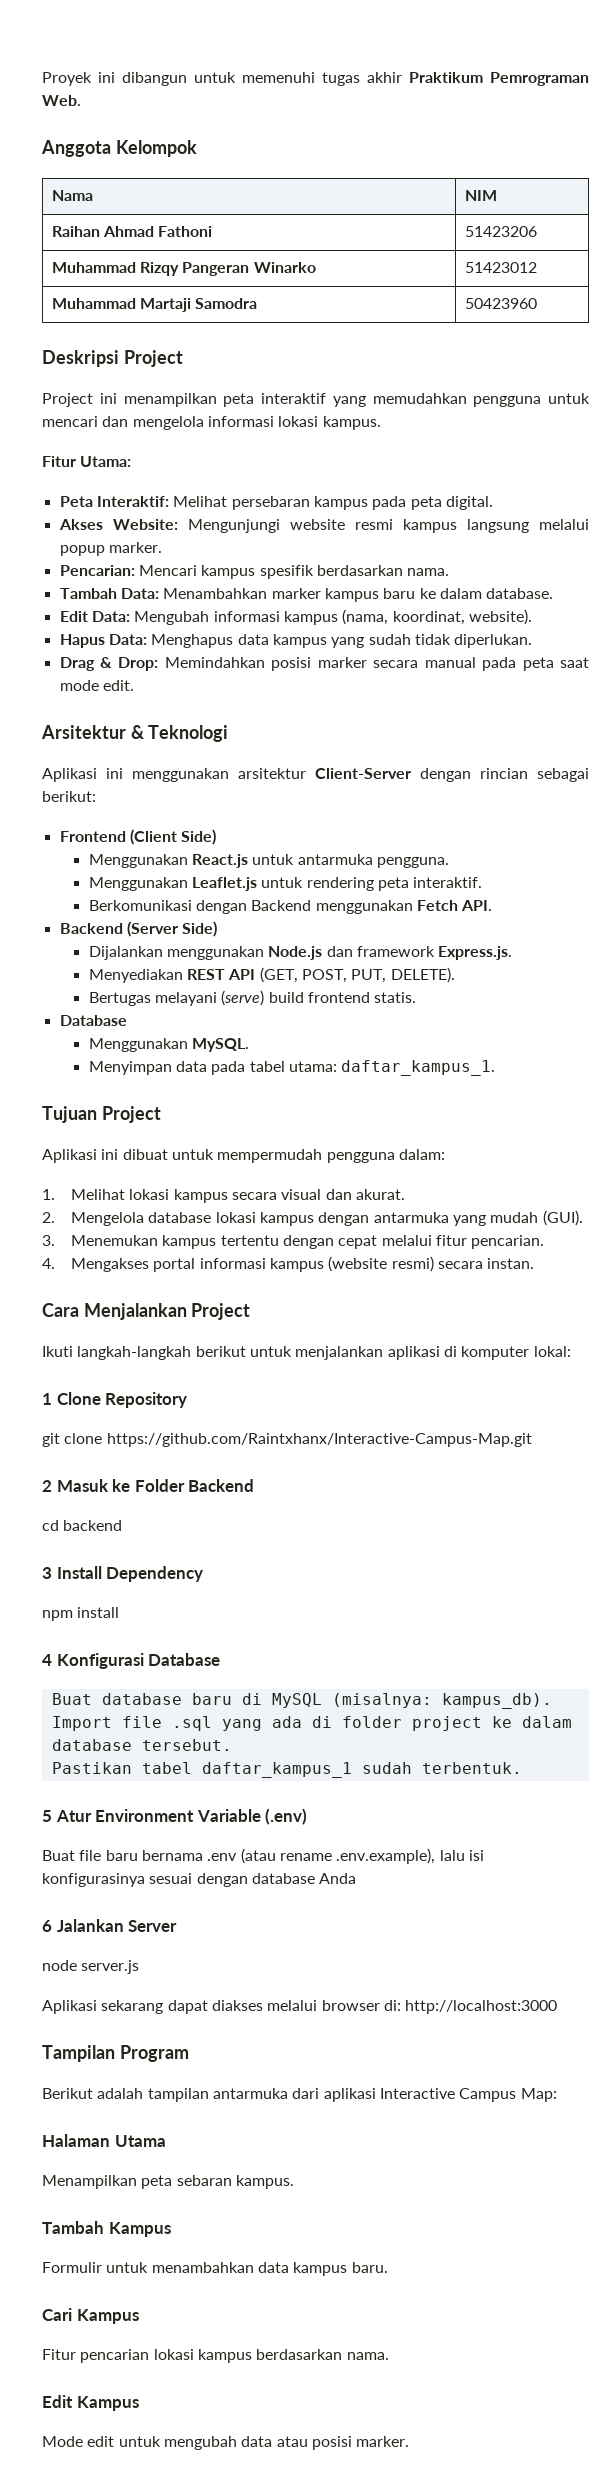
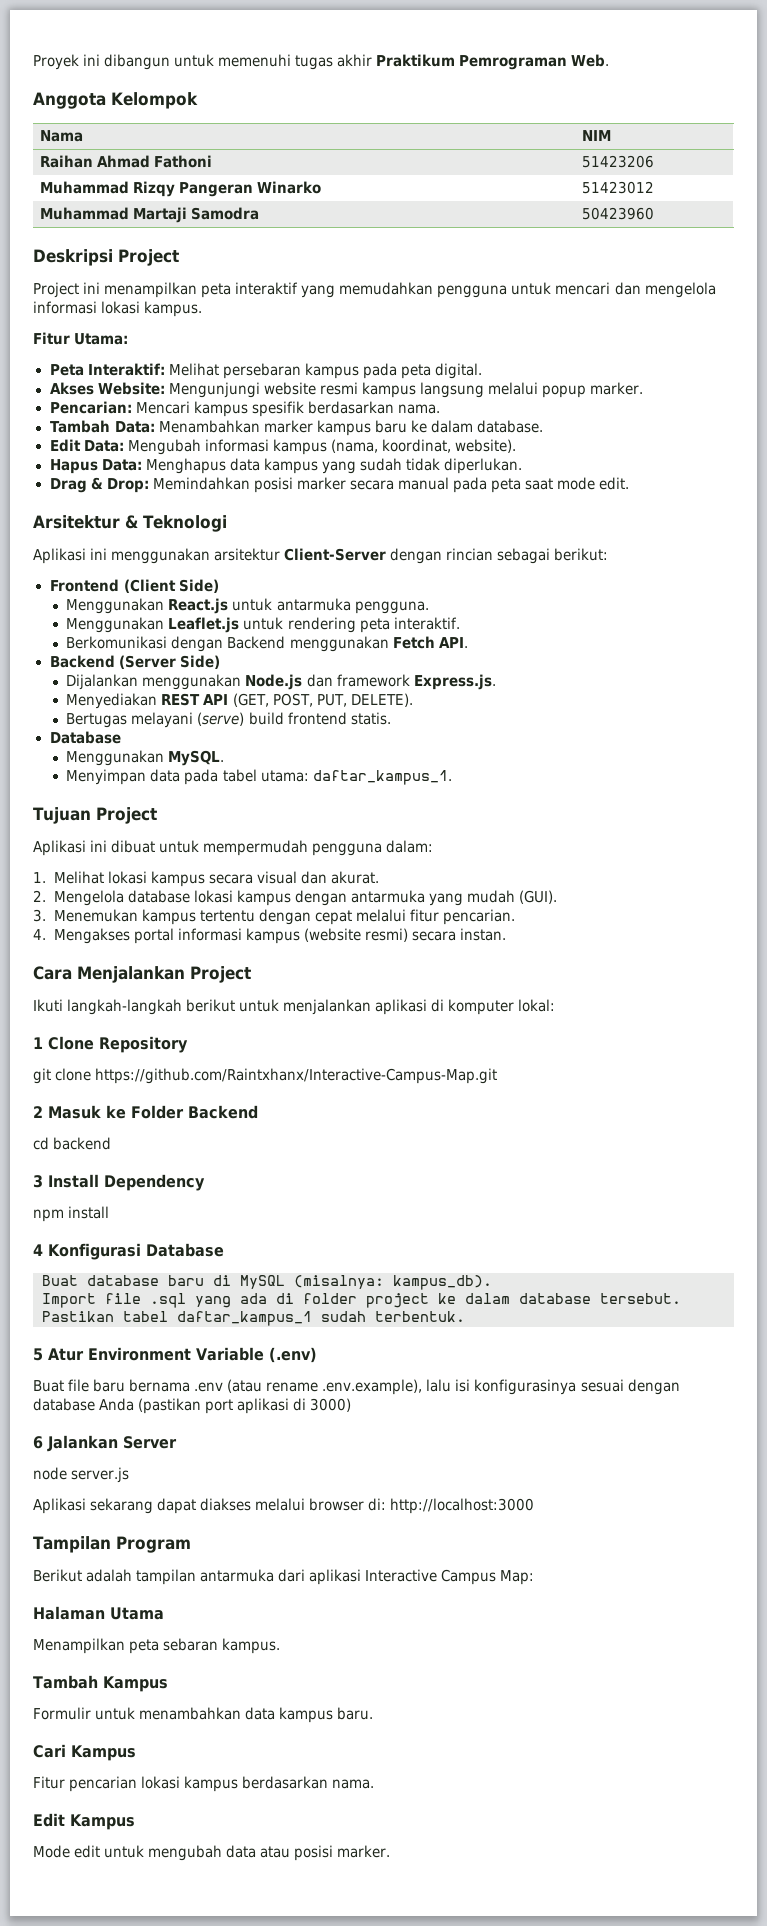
- Buat file baru bernama .env (atau rename .env.example), lalu isi konfigurasinya sesuai dengan database Anda
+ Buat file baru bernama .env (atau rename .env.example), lalu isi konfigurasinya sesuai dengan database Anda (pastikan port aplikasi di 3000)

